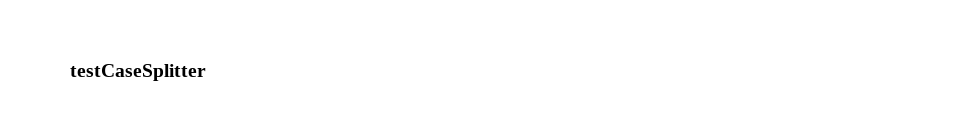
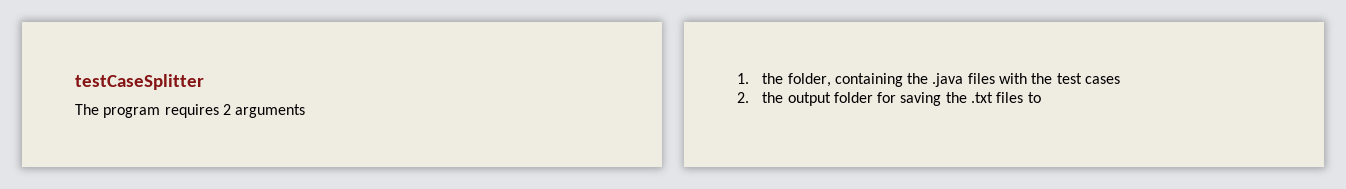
+ The program requires 2 arguments
+ 1. the folder, containing the .java files with the test cases
+ 2. the output folder for saving the .txt files to

